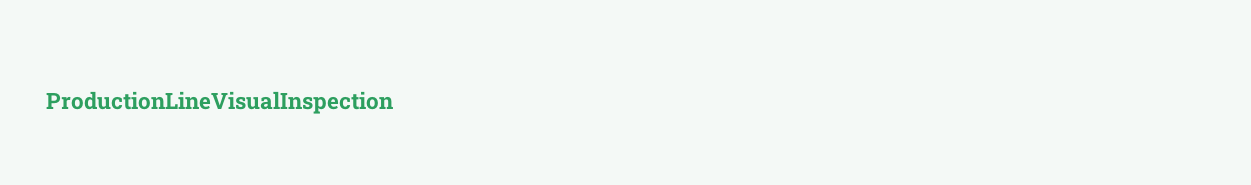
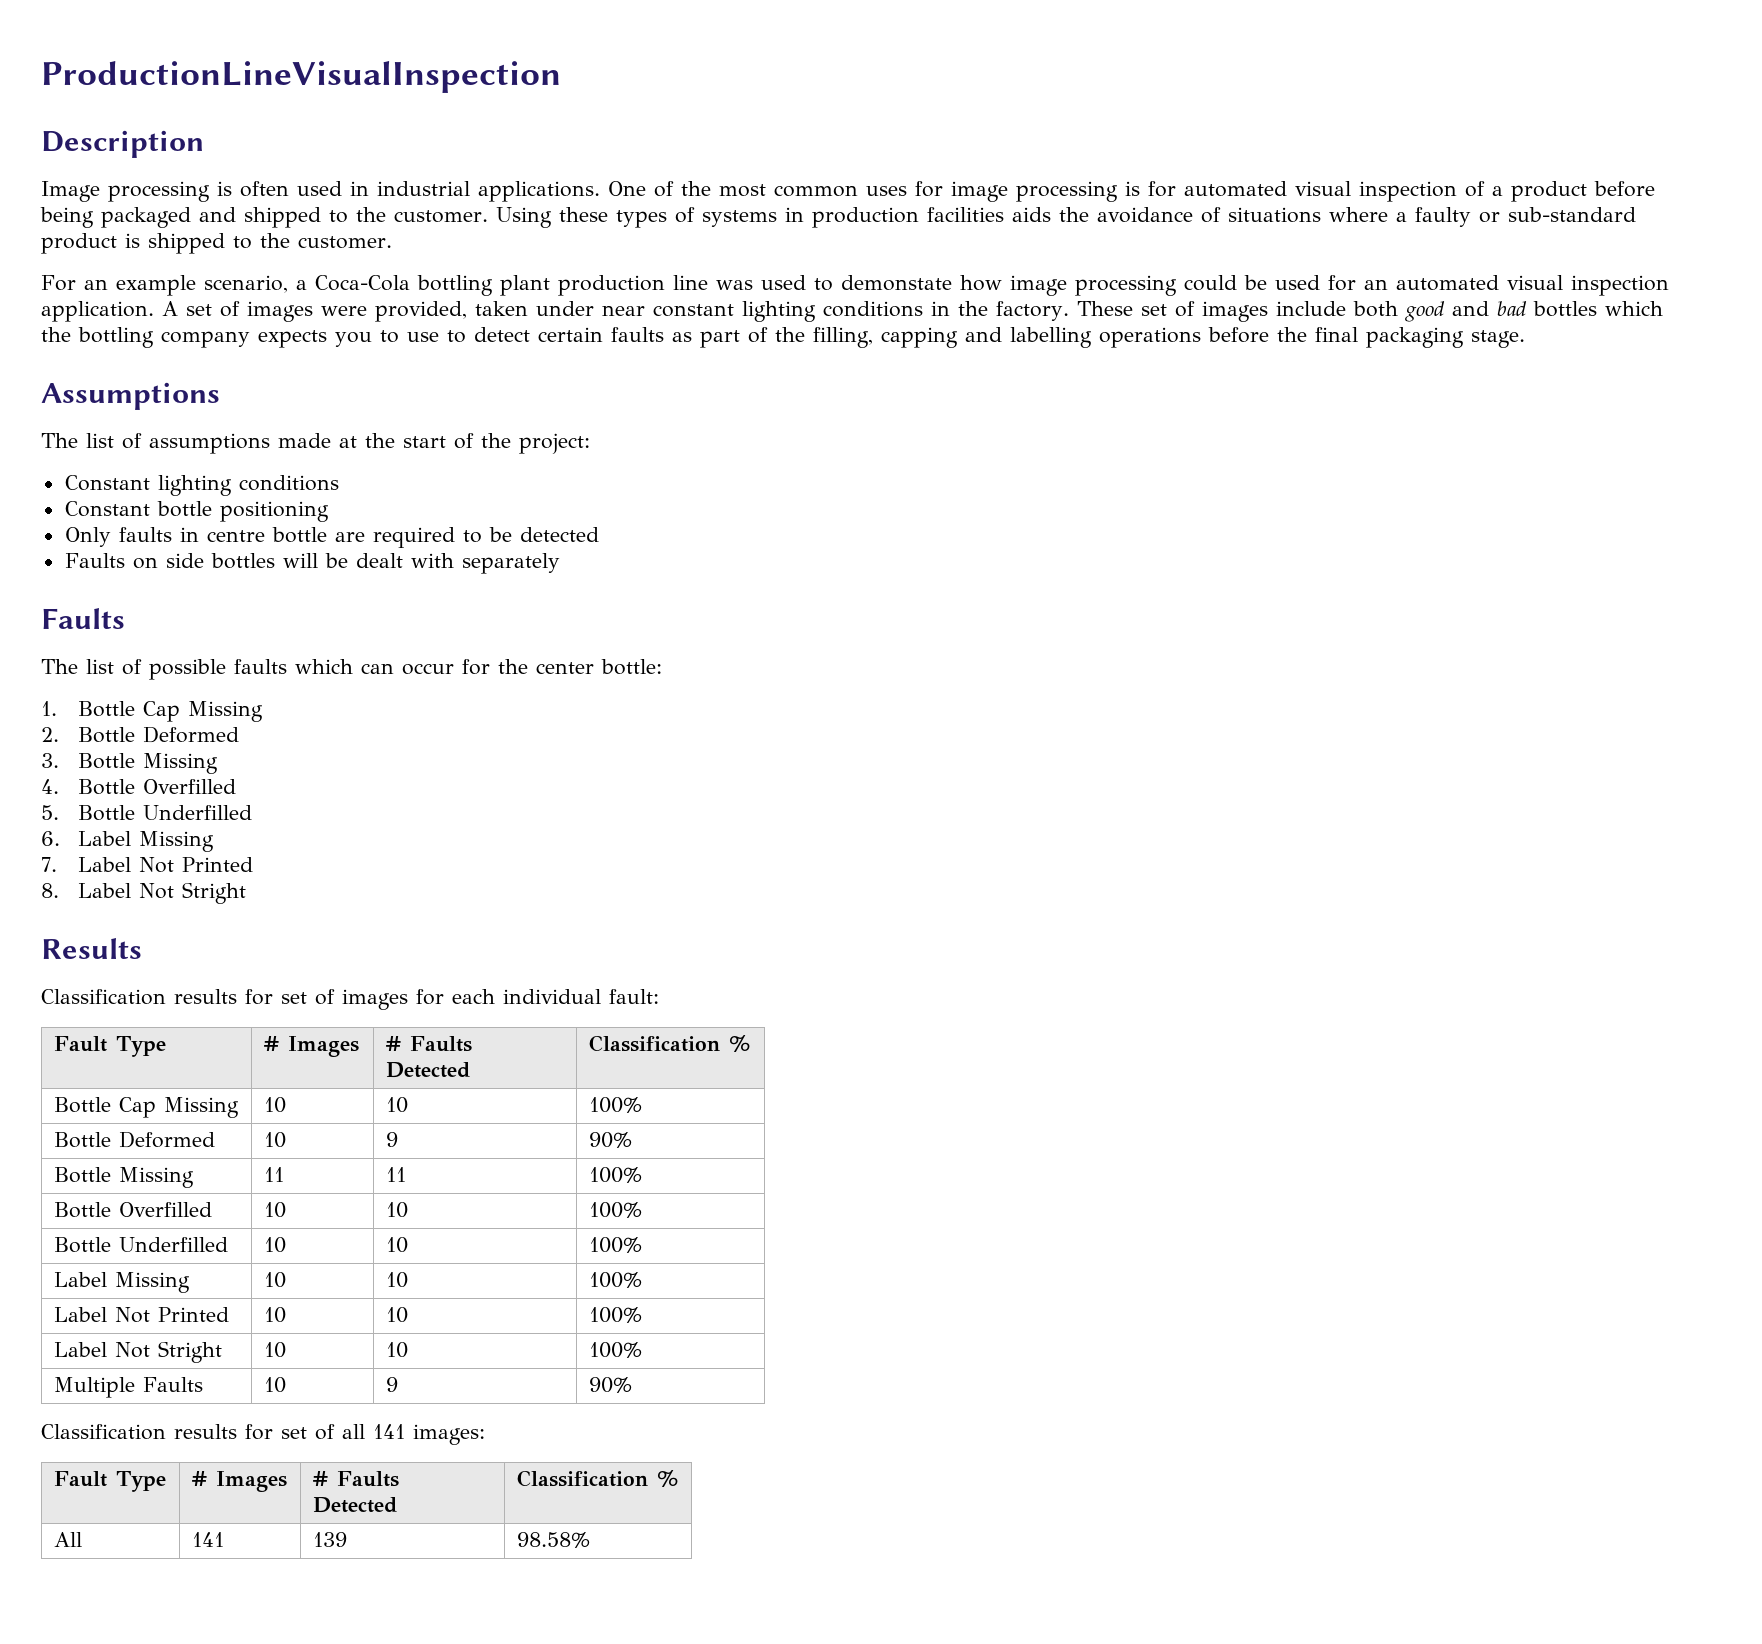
+ Description
+ Image processing is often used in industrial applications. One of the most common uses for image processing is for automated visual inspection of a product before being packaged and shipped to the customer. Using these types of systems in production facilities aids the avoidance of situations where a faulty or sub-standard product is shipped to the customer.
+ For an example scenario, a Coca-Cola bottling plant production line was used to demonstate how image processing could be used for an automated visual inspection application. A set of images were provided, taken under near constant lighting conditions in the factory. These set of images include both good and bad bottles which the bottling company expects you to use to detect certain faults as part of the filling, capping and labelling operations before the final packaging stage.
+ Assumptions
+ The list of assumptions made at the start of the project:
+ Constant lighting conditions
+ Constant bottle positioning
+ Only faults in centre bottle are required to be detected
+ Faults on side bottles will be dealt with separately
+ Faults
+ The list of possible faults which can occur for the center bottle:
+ 1. Bottle Cap Missing
+ 2. Bottle Deformed
+ 3. Bottle Missing
+ 4. Bottle Overfilled
+ 5. Bottle Underfilled
+ 6. Label Missing
+ 7. Label Not Printed
+ 8. Label Not Stright
+ Results
+ Classification results for set of images for each individual fault:
+ Fault Type | # Images | # Faults Detected | Classification %
+ Bottle Cap Missing | 10 | 10 | 100%
+ Bottle Deformed | 10 | 9 | 90%
+ Bottle Missing | 11 | 11 | 100%
+ Bottle Overfilled | 10 | 10 | 100%
+ Bottle Underfilled | 10 | 10 | 100%
+ Label Missing | 10 | 10 | 100%
+ Label Not Printed | 10 | 10 | 100%
+ Label Not Stright | 10 | 10 | 100%
+ Multiple Faults | 10 | 9 | 90%
+ Classification results for set of all 141 images:
+ Fault Type | # Images | # Faults Detected | Classification %
+ All | 141 | 139 | 98.58%

